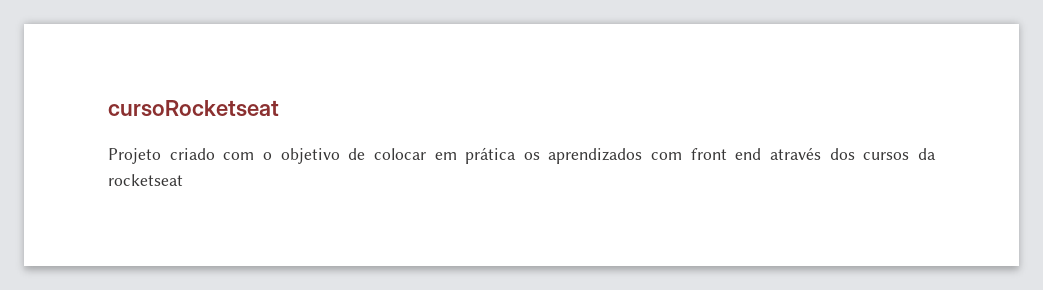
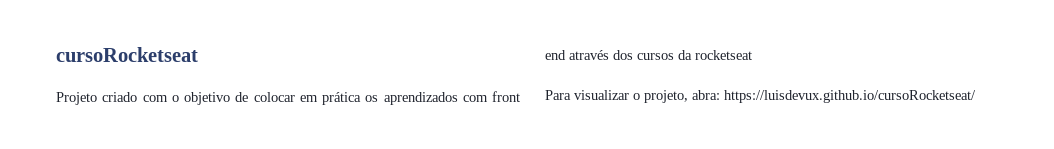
+ Para visualizar o projeto, abra: https://luisdevux.github.io/cursoRocketseat/

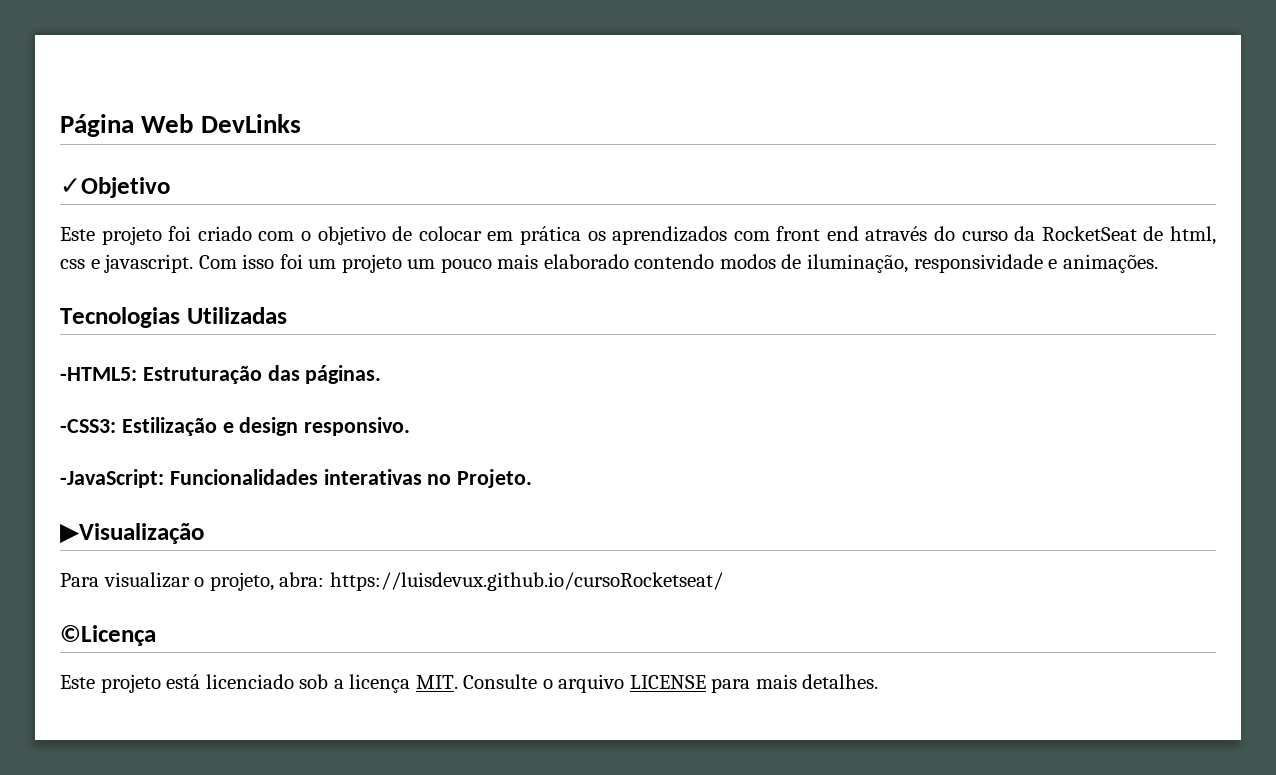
- cursoRocketseat
- Projeto criado com o objetivo de colocar em prática os aprendizados com front end através dos cursos da rocketseat
+ Página Web DevLinks
+ ✓Objetivo
+ Este projeto foi criado com o objetivo de colocar em prática os aprendizados com front end através do curso da RocketSeat de html, css e javascript. Com isso foi um projeto um pouco mais elaborado contendo modos de iluminação, responsividade e animações.
+ Tecnologias Utilizadas
+ -HTML5: Estruturação das páginas.
+ -CSS3: Estilização e design responsivo.
+ -JavaScript: Funcionalidades interativas no Projeto.
+ ▶Visualização
+ ©Licença
+ Este projeto está licenciado sob a licença MIT. Consulte o arquivo LICENSE para mais detalhes.

